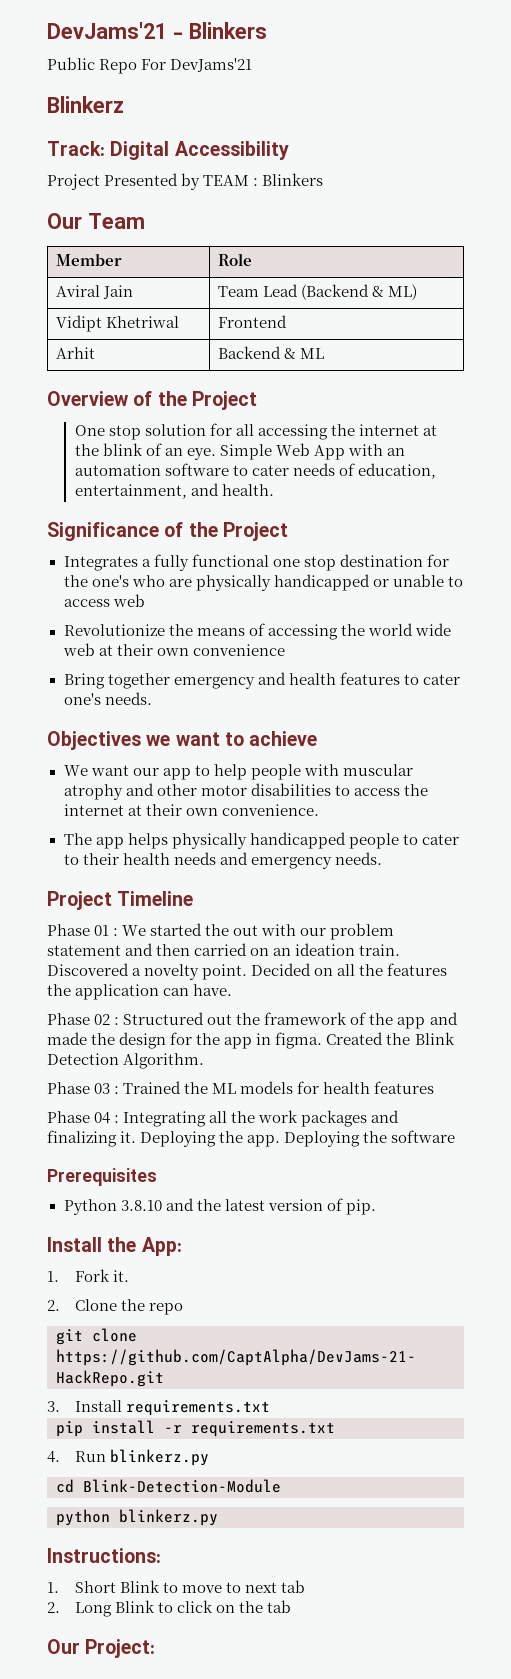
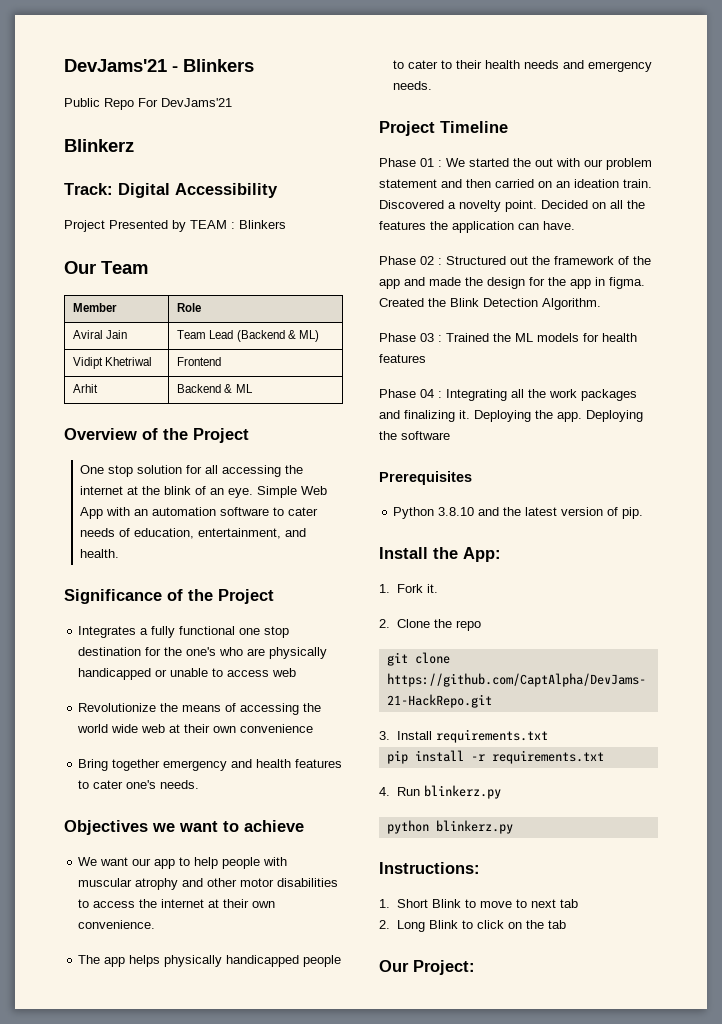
- cd Blink-Detection-Module

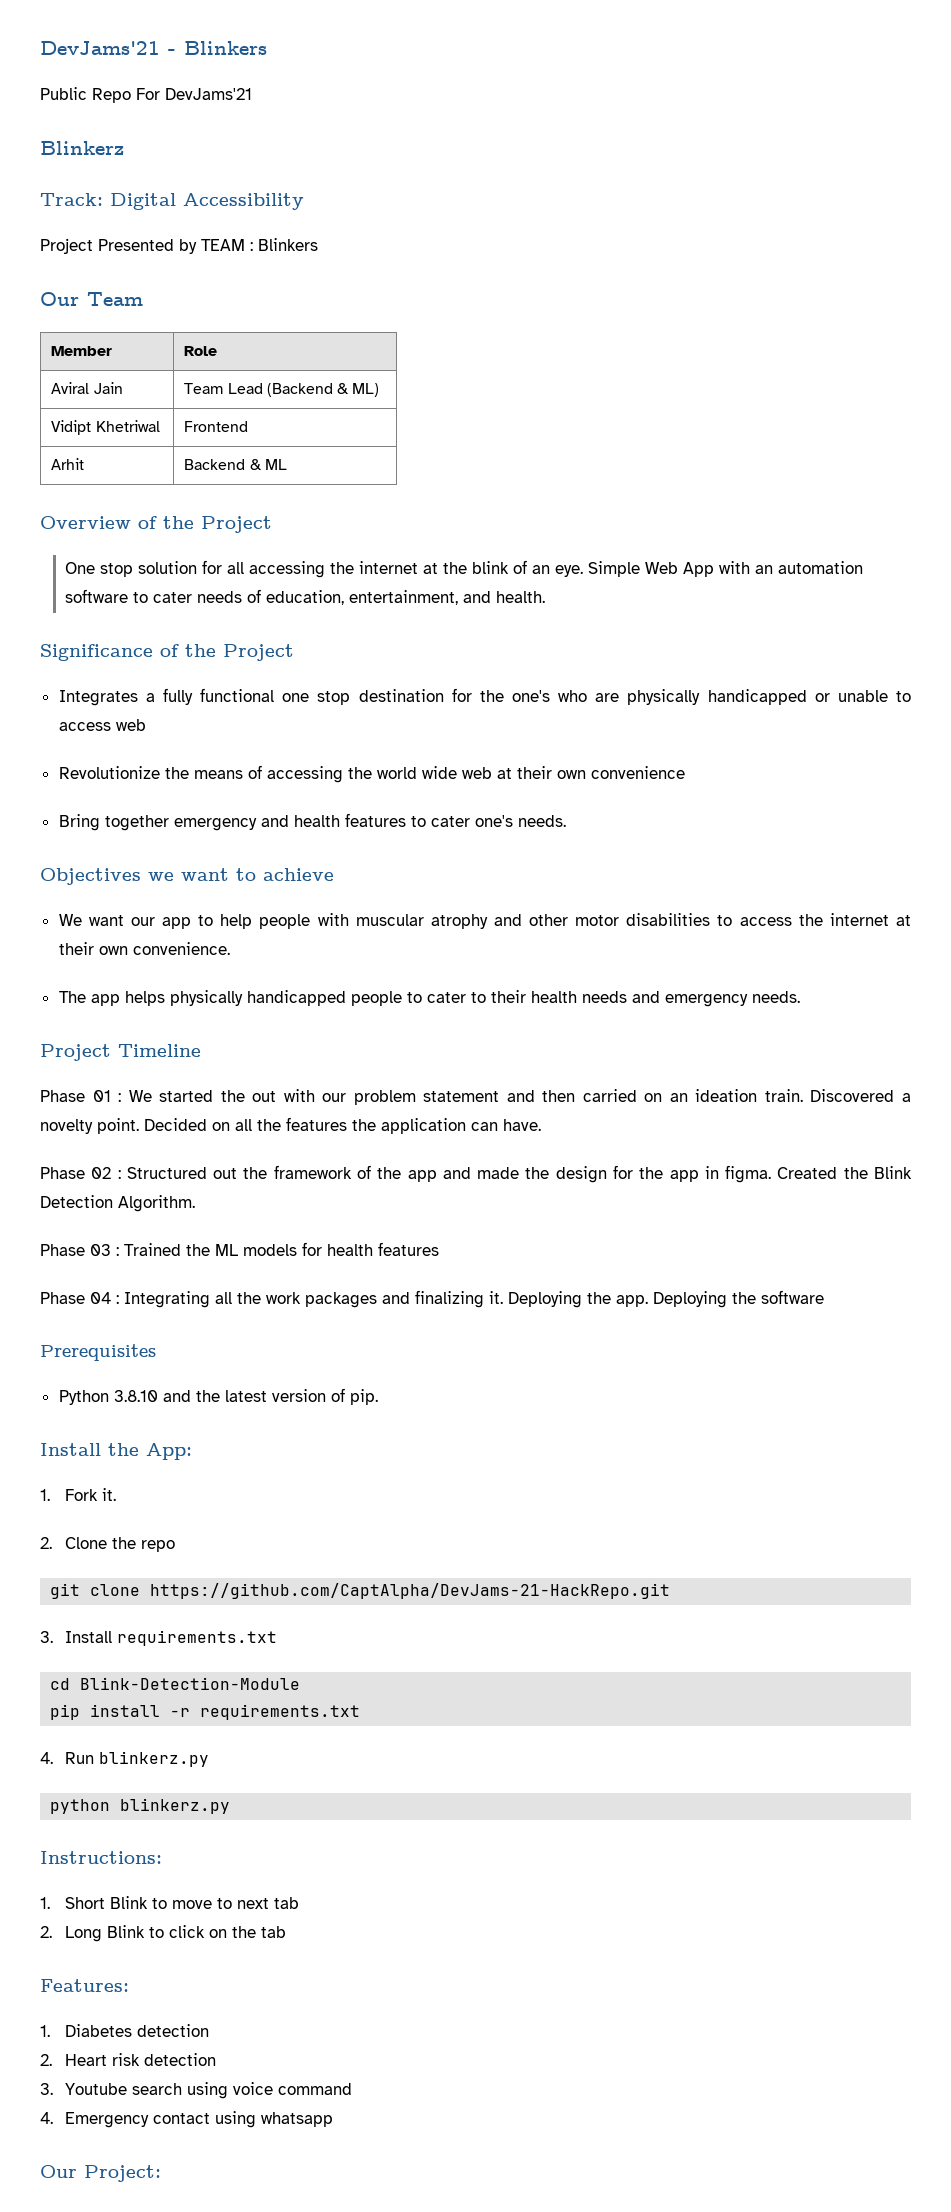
+ cd Blink-Detection-Module
+ Features:
+ 1. Diabetes detection
+ 2. Heart risk detection
+ 3. Youtube search using voice command
+ 4. Emergency contact using whatsapp

